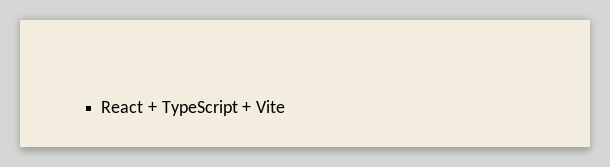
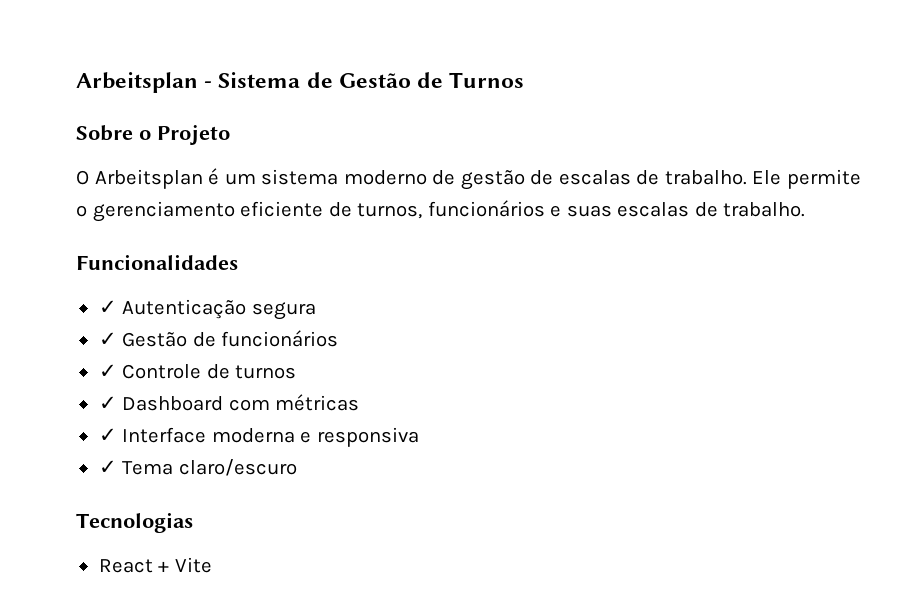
- React + TypeScript + Vite
+ Arbeitsplan - Sistema de Gestão de Turnos
+ Sobre o Projeto
+ O Arbeitsplan é um sistema moderno de gestão de escalas de trabalho. Ele permite o gerenciamento eficiente de turnos, funcionários e suas escalas de trabalho.
+ Funcionalidades
+ ✓ Autenticação segura
+ ✓ Gestão de funcionários
+ ✓ Controle de turnos
+ ✓ Dashboard com métricas
+ ✓ Interface moderna e responsiva
+ ✓ Tema claro/escuro
+ Tecnologias
+ React + Vite

